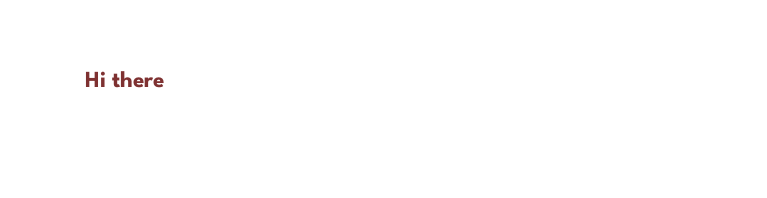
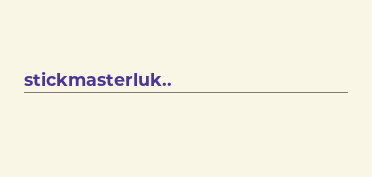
- Hi there
+ stickmasterluk..

